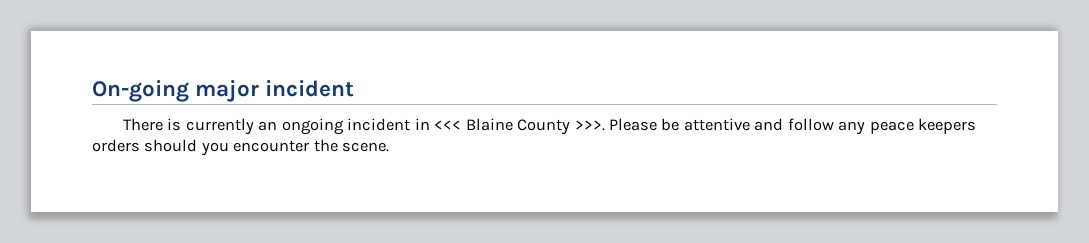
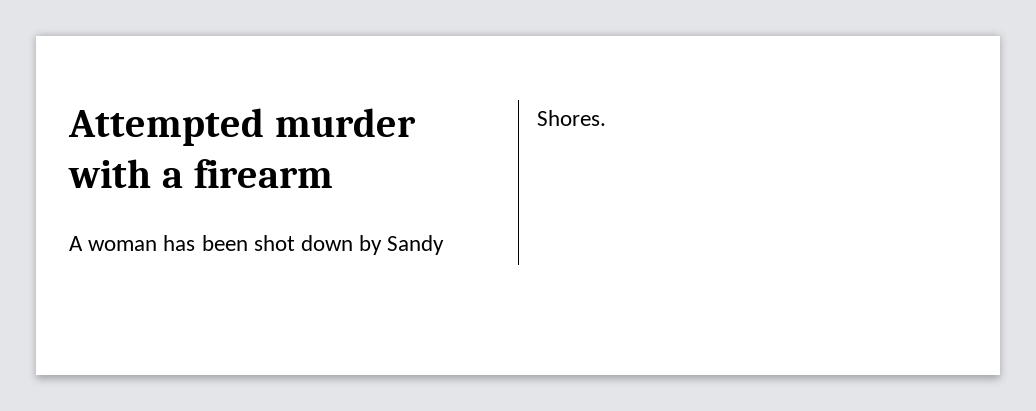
- On-going major incident
- There is currently an ongoing incident in <<< Blaine County >>>. Please be attentive and follow any peace keepers orders should you encounter the scene.
+ Attempted murder with a firearm
+ A woman has been shot down by Sandy Shores.

